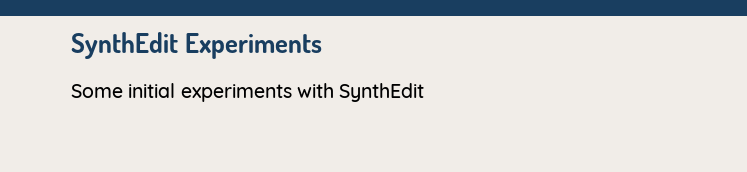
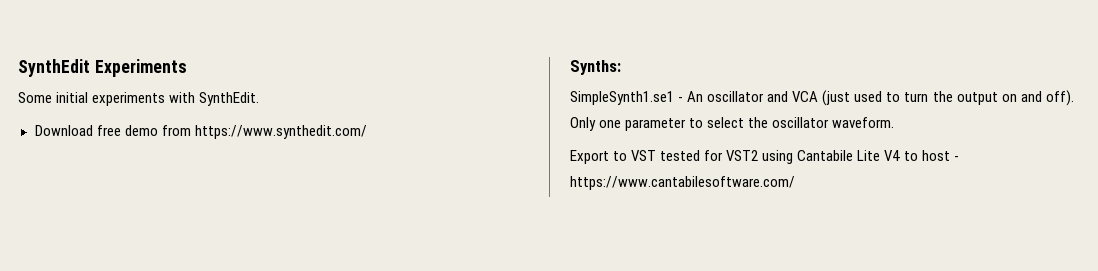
- Some initial experiments with SynthEdit
+ Some initial experiments with SynthEdit.
+ Download free demo from https://www.synthedit.com/
+ Synths:
+ SimpleSynth1.se1 - An oscillator and VCA (just used to turn the output on and off). Only one parameter to select the oscillator waveform.
+ Export to VST tested for VST2 using Cantabile Lite V4 to host - https://www.cantabilesoftware.com/

